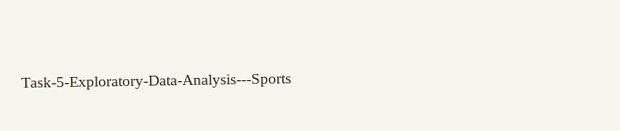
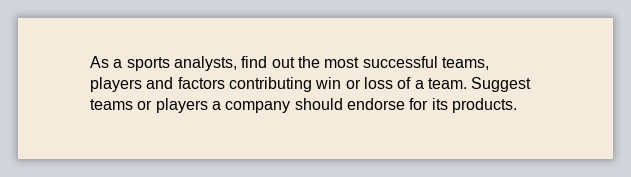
- Task-5-Exploratory-Data-Analysis---Sports
+ As a sports analysts, find out the most successful teams, players and factors contributing win or loss of a team. Suggest teams or players a company should endorse for its products.

